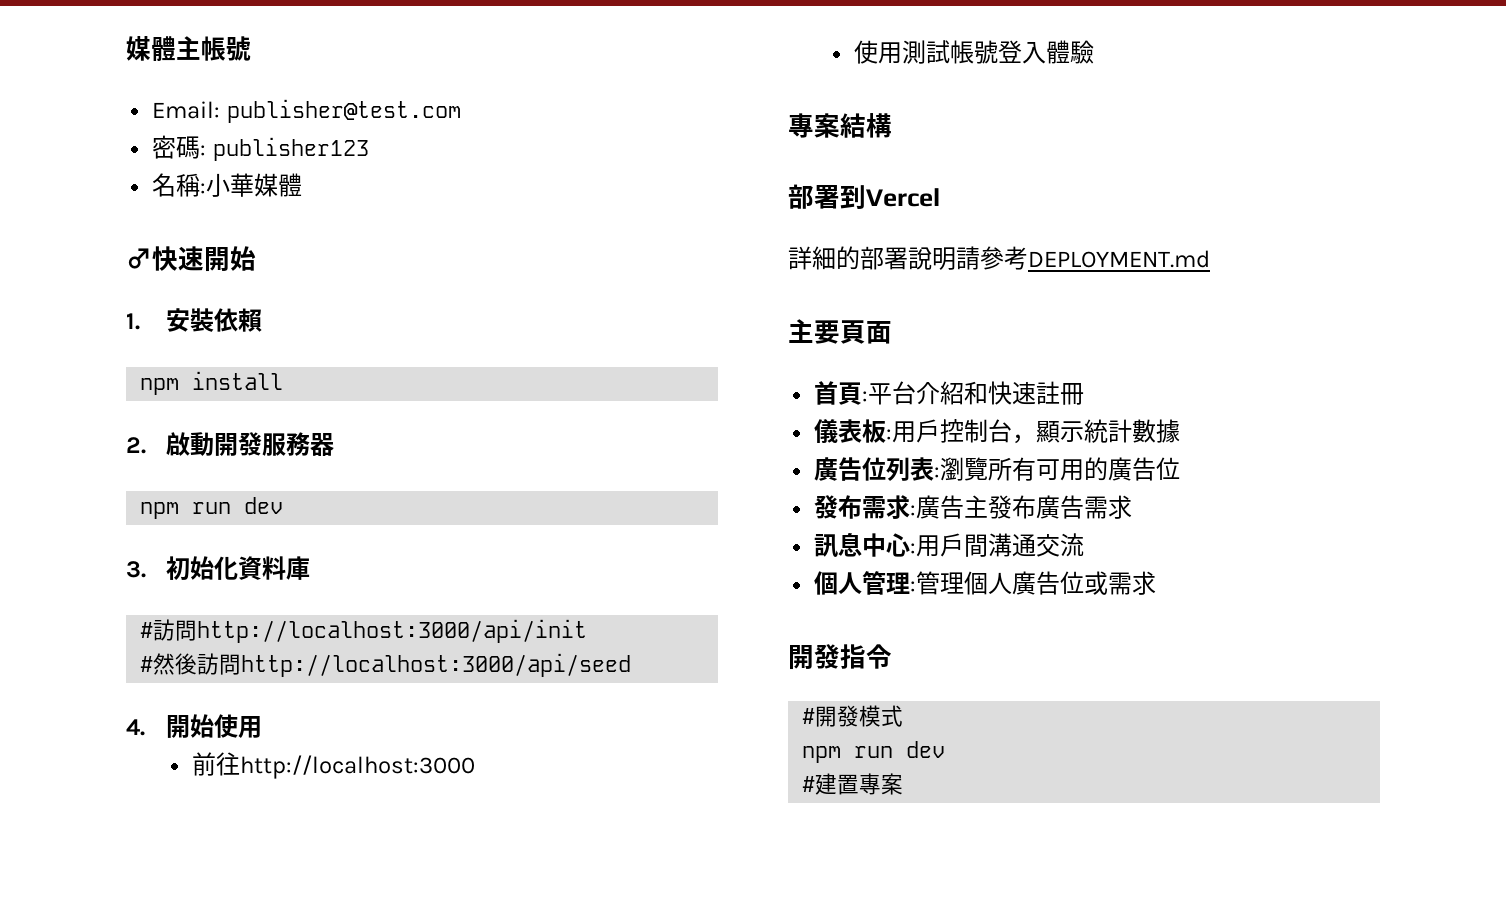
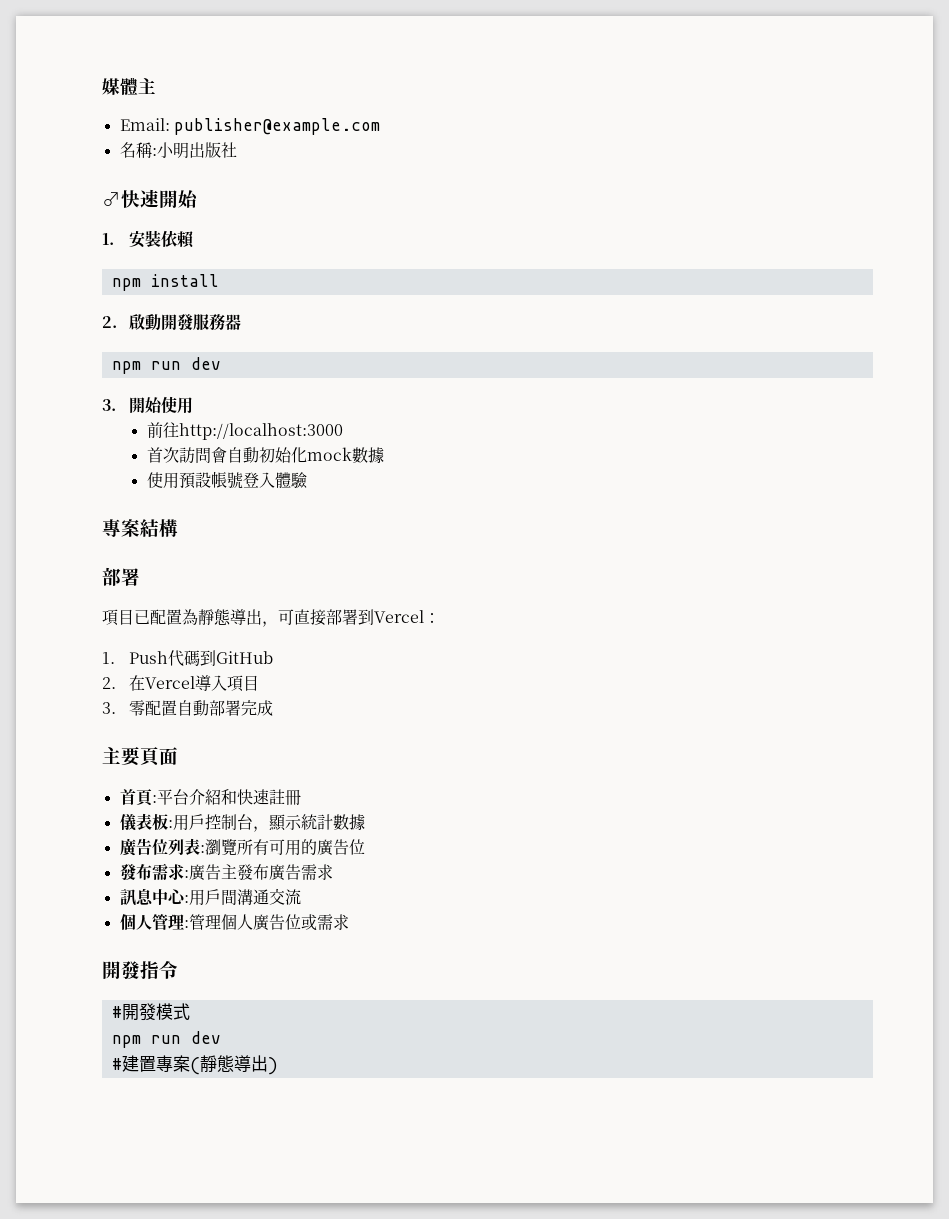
- 媒體主帳號
+ 媒體主
- Email: publisher@test.com
- 密碼: publisher123
+ Email: publisher@example.com
- 名稱:小華媒體
+ 名稱:小明出版社
- 3.初始化資料庫
- #訪問http://localhost:3000/api/init
- #然後訪問http://localhost:3000/api/seed
- 4.開始使用
+ 3.開始使用
  前往http://localhost:3000
- 使用測試帳號登入體驗
+ 首次訪問會自動初始化mock數據
+ 使用預設帳號登入體驗
  專案結構
- 部署到Vercel
- 詳細的部署說明請參考DEPLOYMENT.md
+ 部署
+ 項目已配置為靜態導出，可直接部署到Vercel：
+ 1. Push代碼到GitHub
+ 2.在Vercel導入項目
+ 3.零配置自動部署完成
- #建置專案
+ #建置專案(靜態導出)

